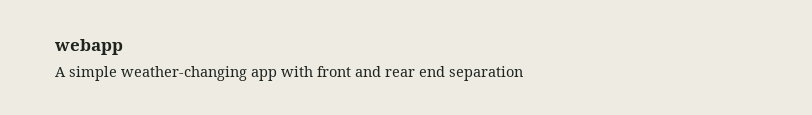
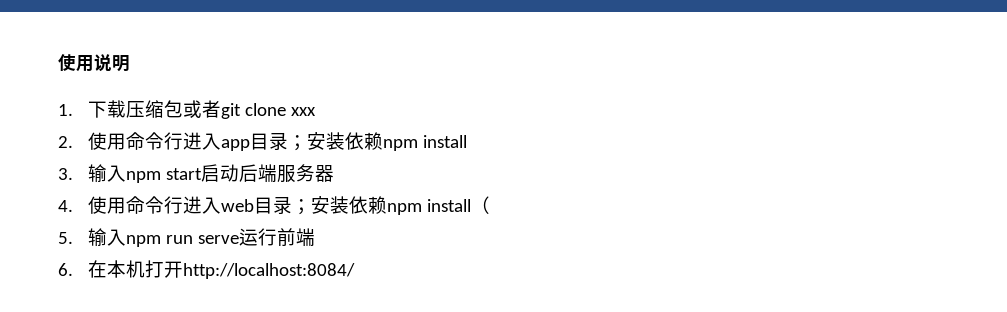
- webapp
- A simple weather-changing app with front and rear end separation
+ 使用说明
+ 1.下载压缩包或者git clone xxx
+ 2.使用命令行进入app目录；安装依赖npm install
+ 3.输入npm start启动后端服务器
+ 4.使用命令行进入web目录；安装依赖npm install（
+ 5.输入npm run serve运行前端
+ 6.在本机打开http://localhost:8084/

